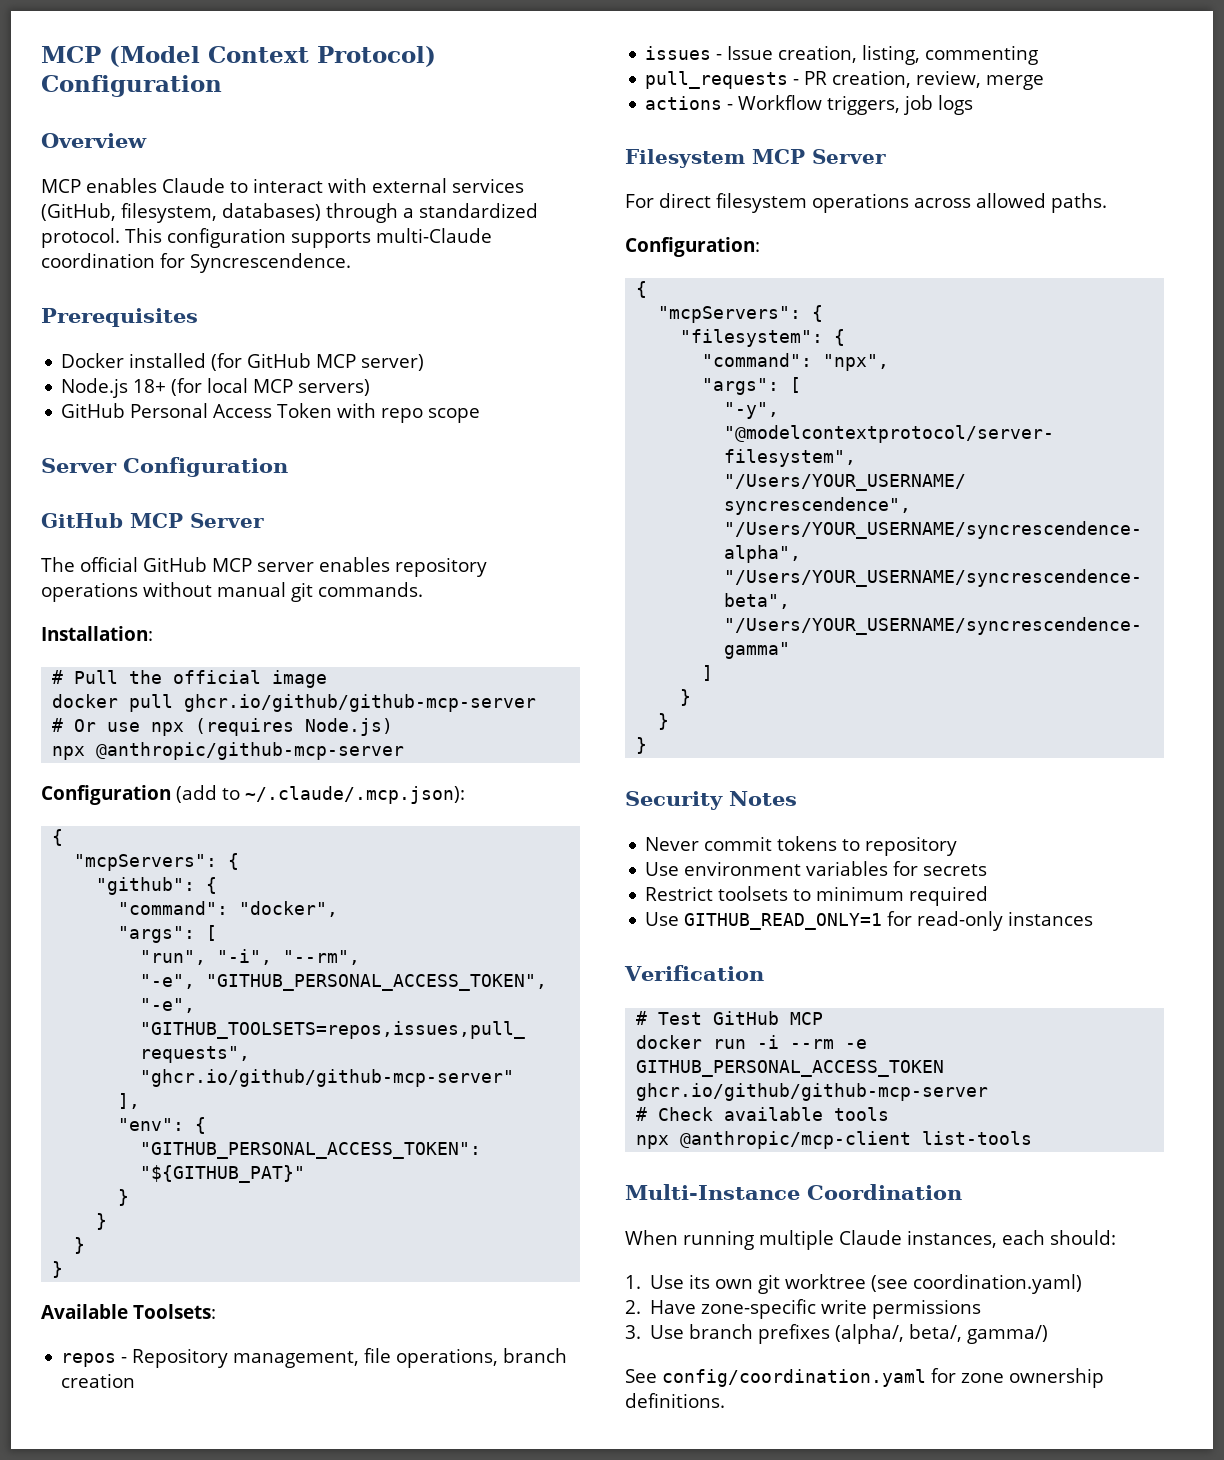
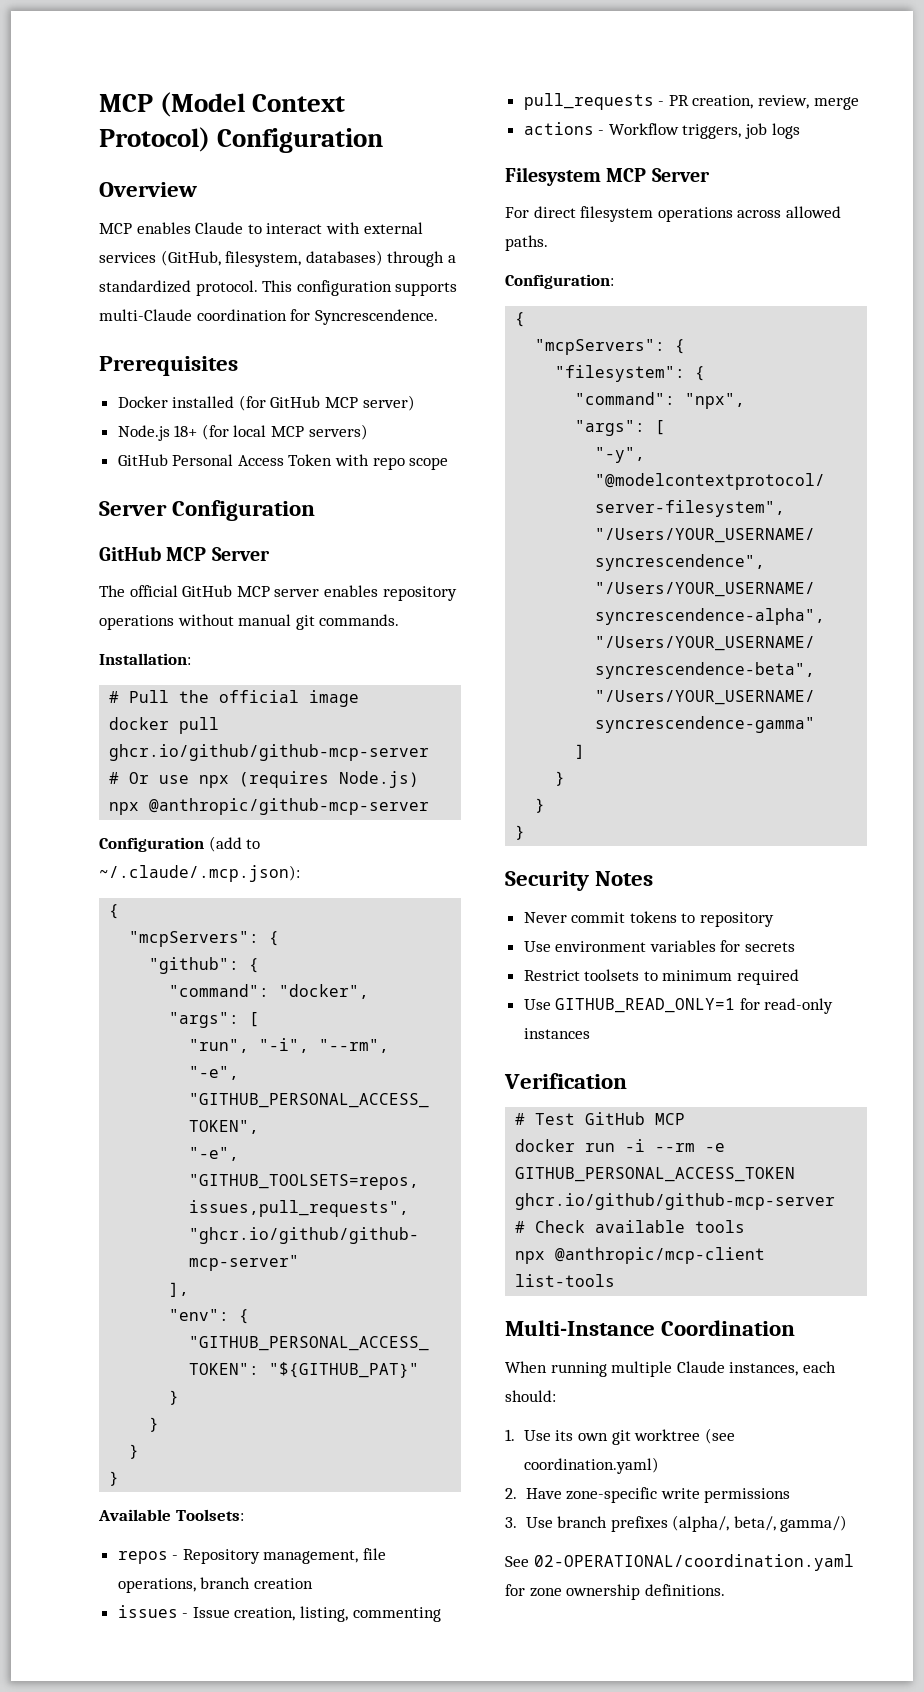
- See config/coordination.yaml for zone ownership definitions.
+ See 02-OPERATIONAL/coordination.yaml for zone ownership definitions.

